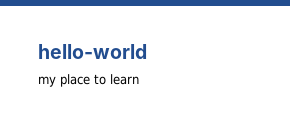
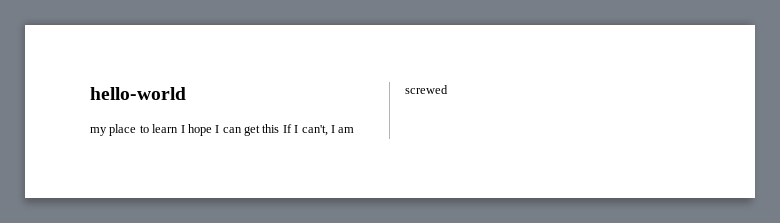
- my place to learn
+ my place to learn I hope I can get this If I can't, I am screwed

